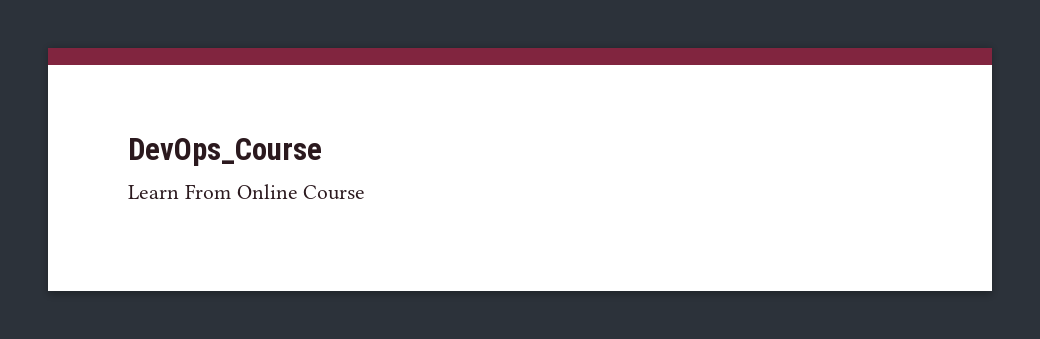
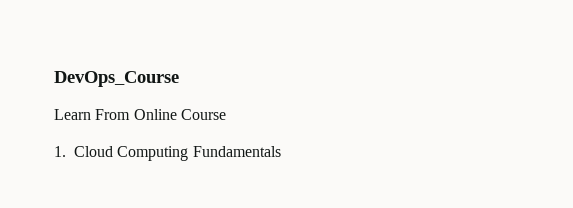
+ 1. Cloud Computing Fundamentals

